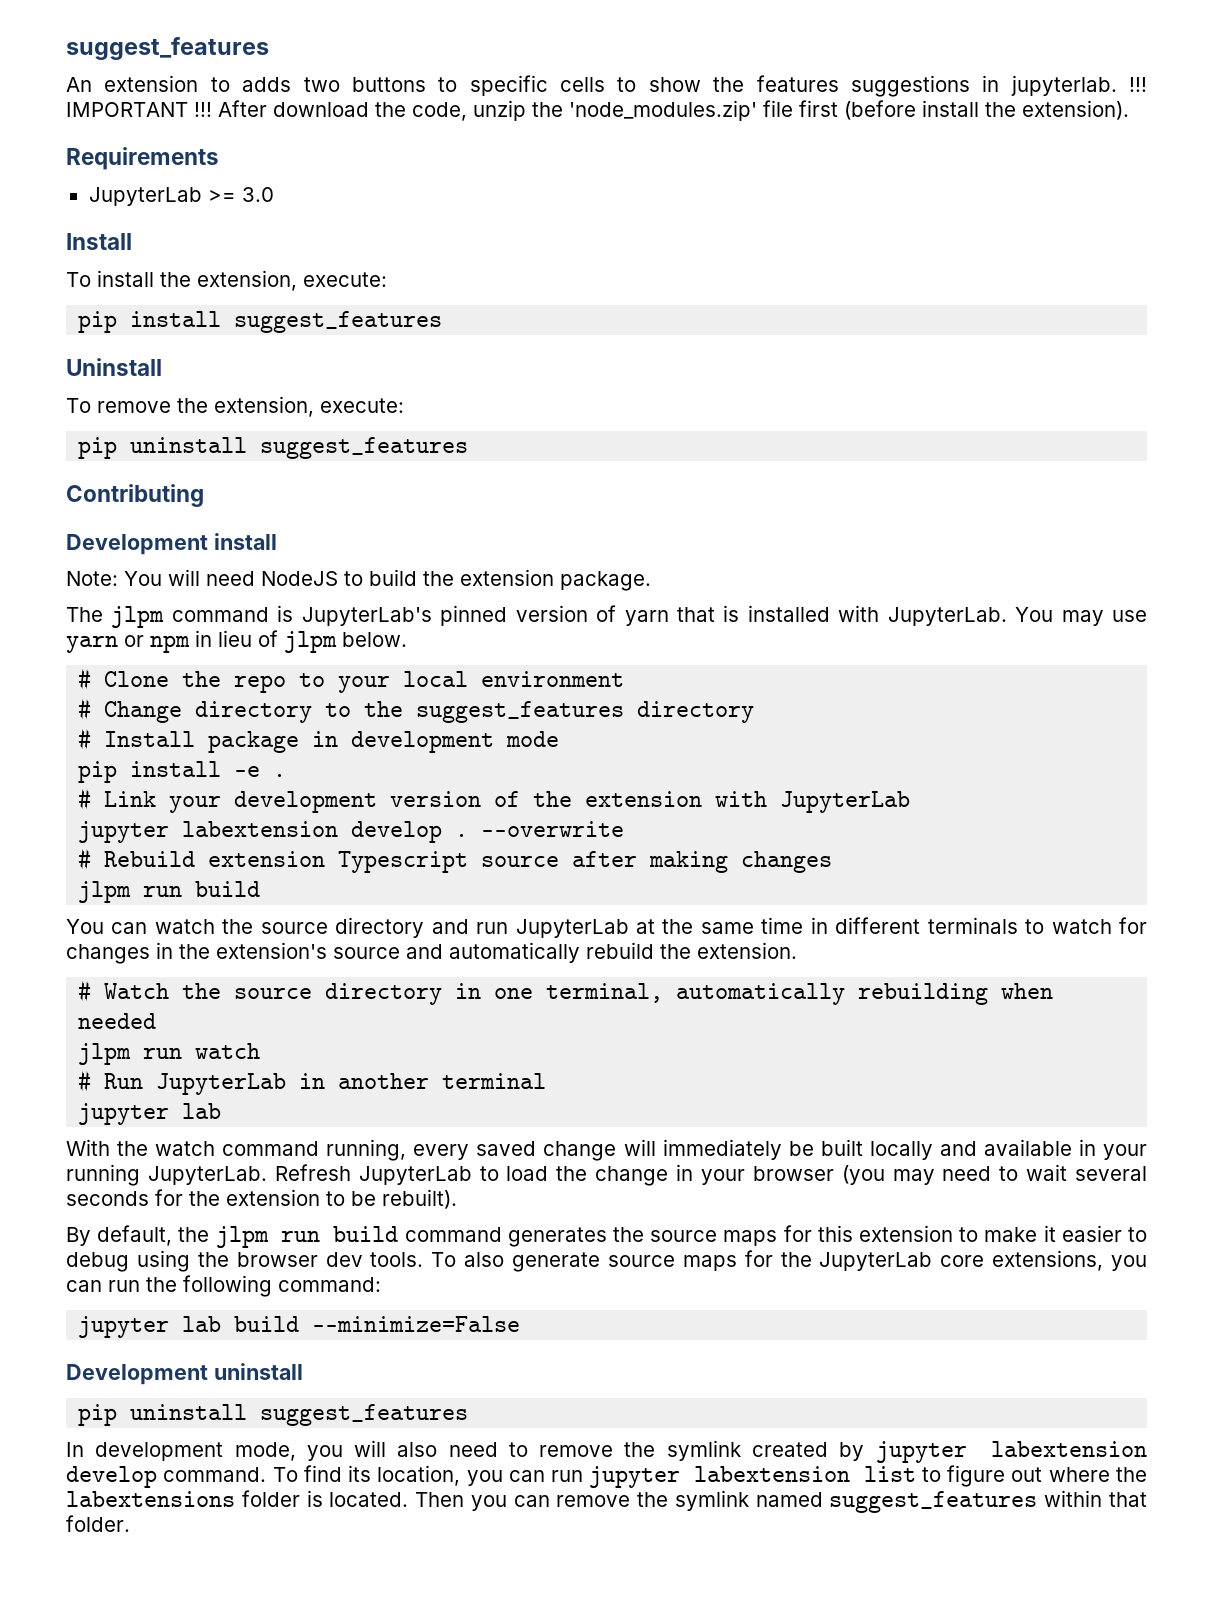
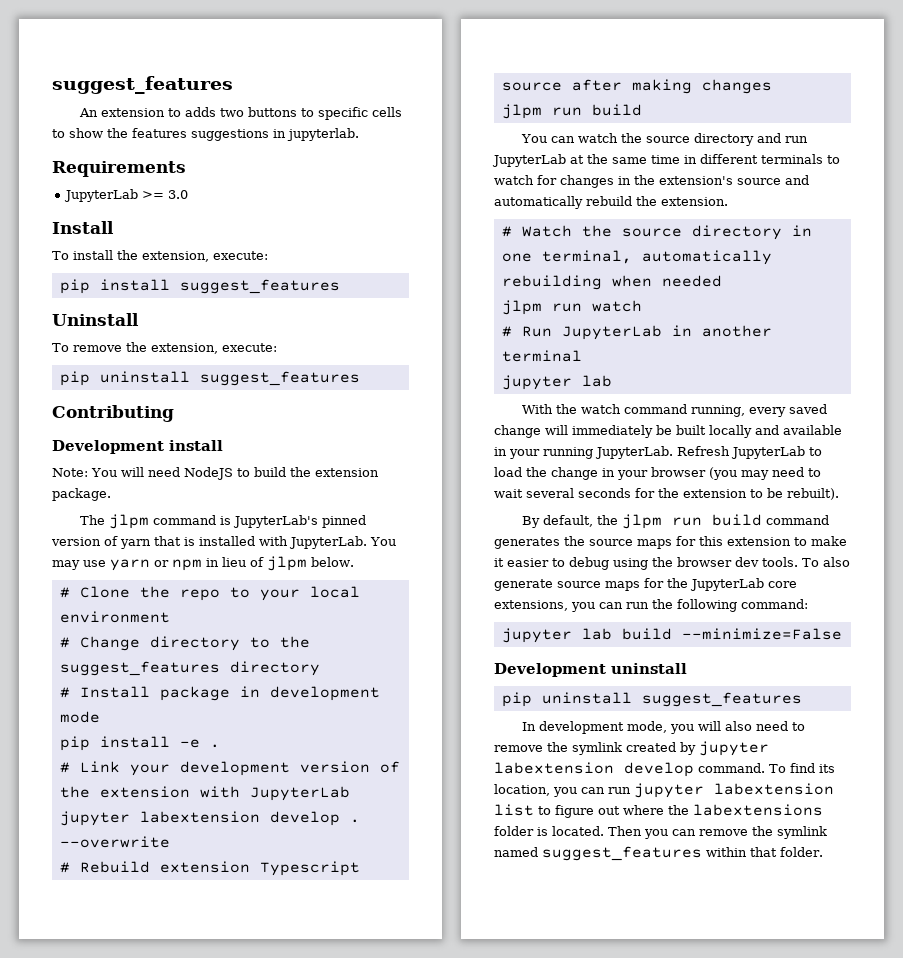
- !!! IMPORTANT !!! After download the code, unzip the 'node_modules.zip' file first (before install the extension).

